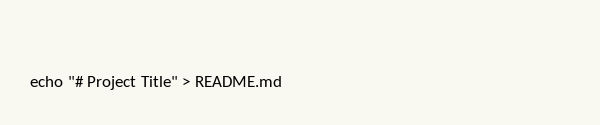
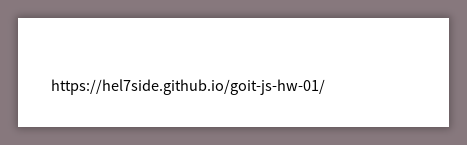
- echo "# Project Title" > README.md
+ https://hel7side.github.io/goit-js-hw-01/

